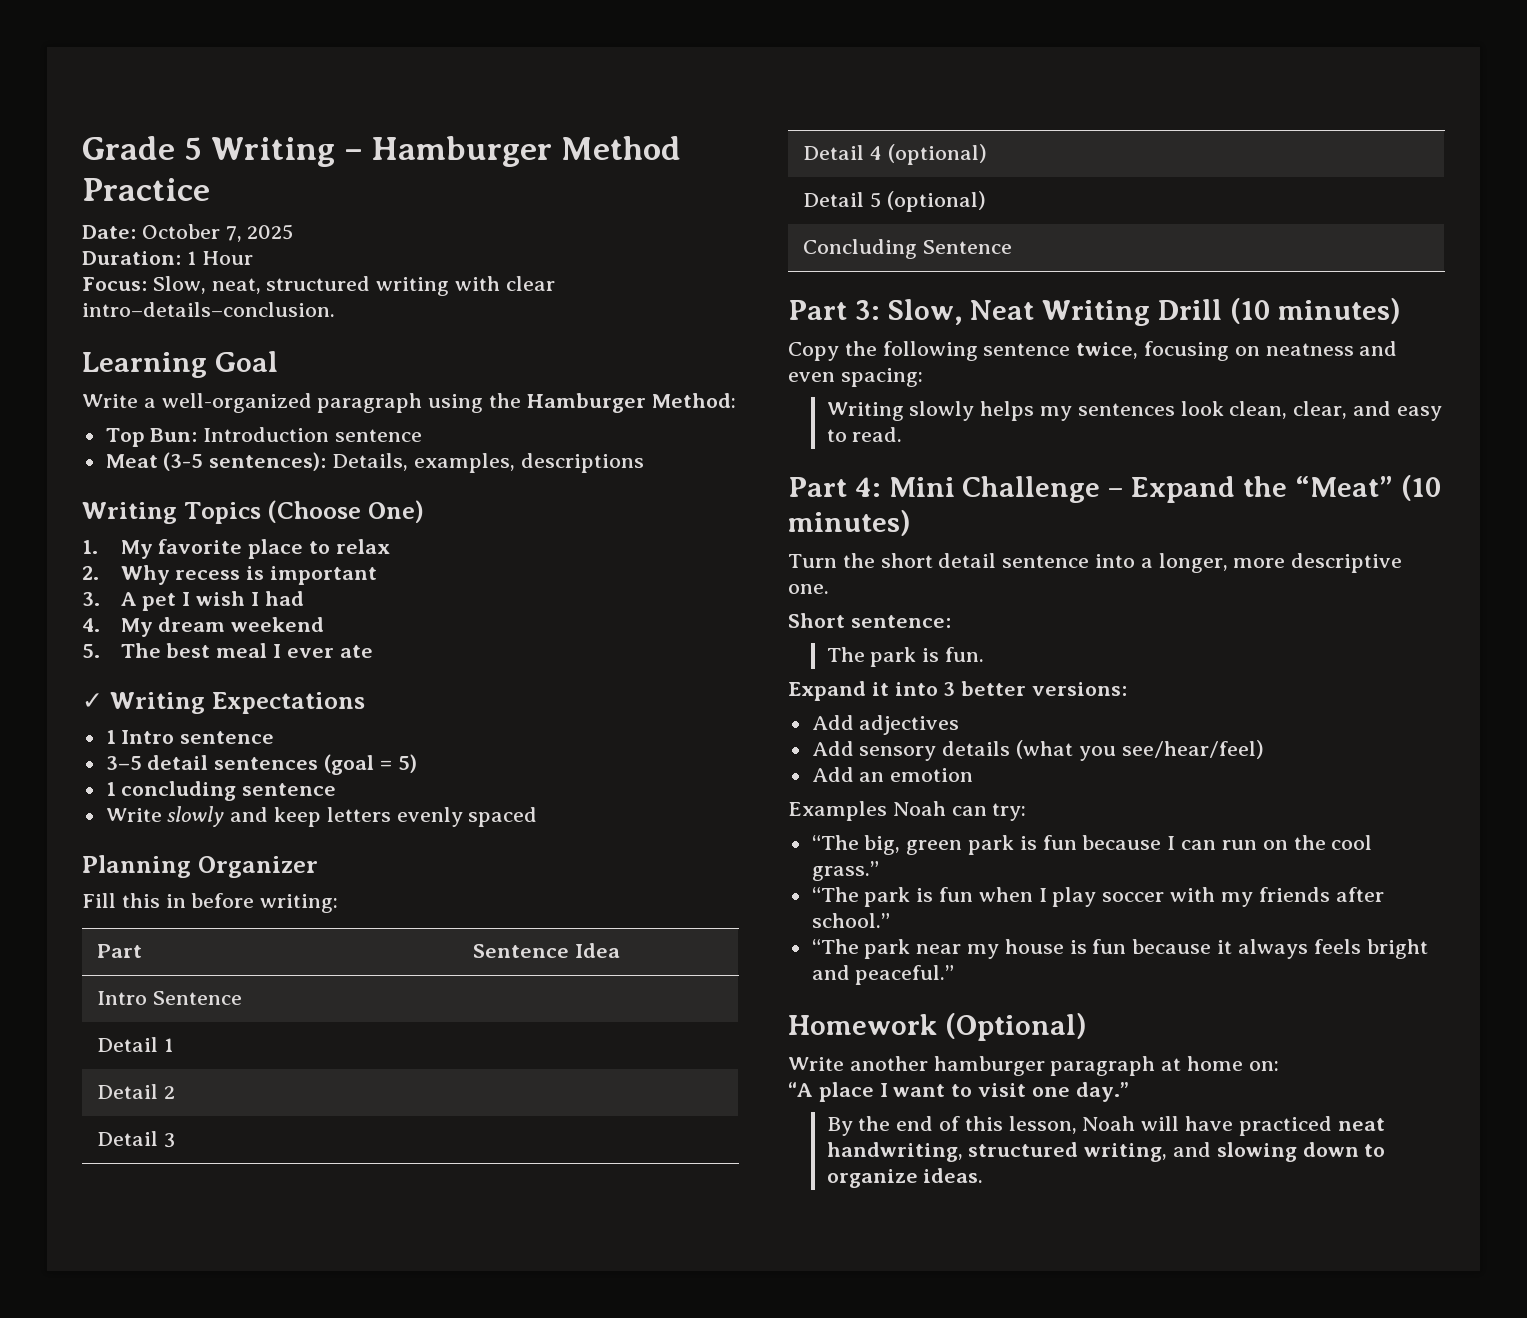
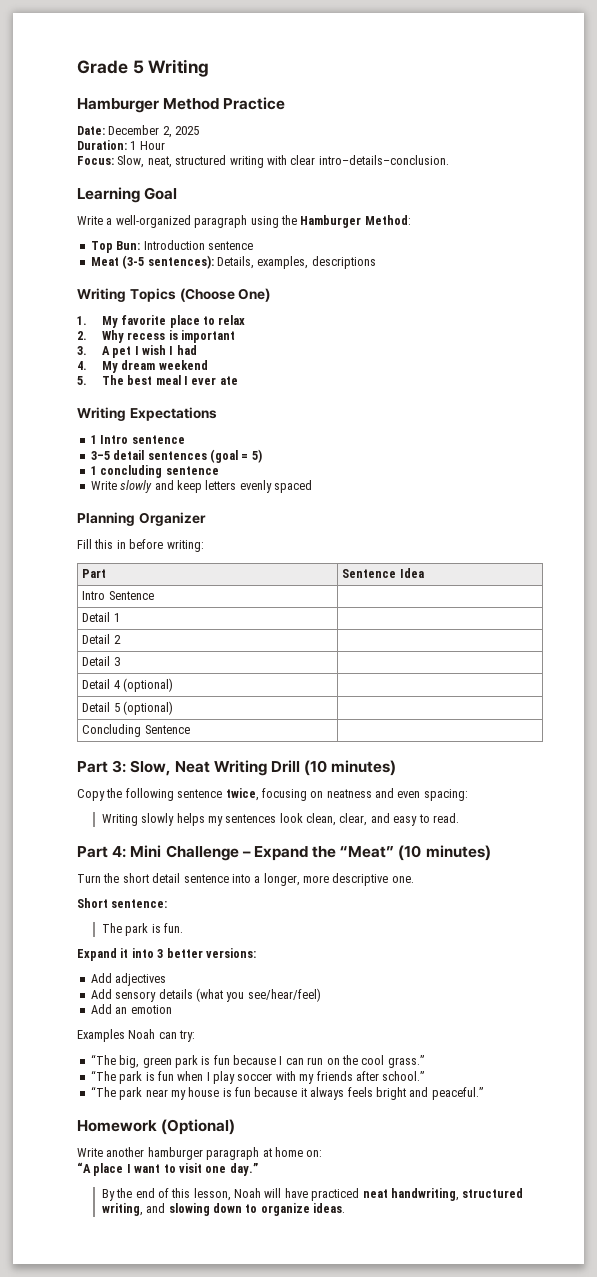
- Grade 5 Writing – Hamburger Method Practice
+ Grade 5 Writing
+ Hamburger Method Practice
- Date: October 7, 2025
+ Date: December 2, 2025
- ✓ Writing Expectations
+ Writing Expectations

